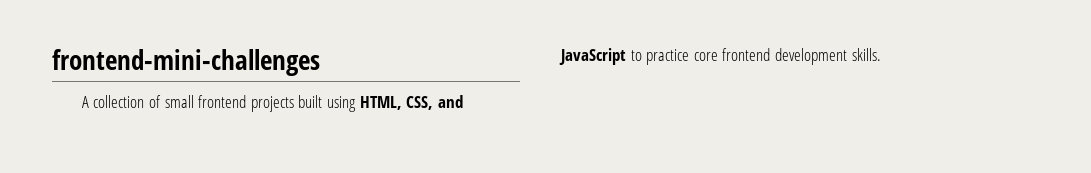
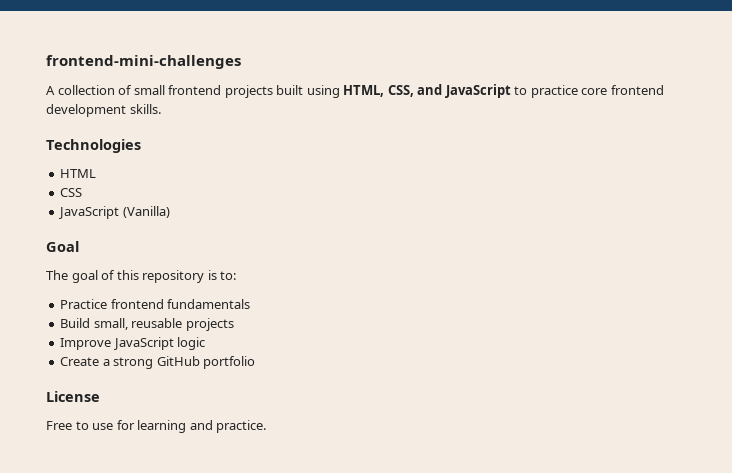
+ Technologies
+ HTML
+ CSS
+ JavaScript (Vanilla)
+ Goal
+ The goal of this repository is to:
+ Practice frontend fundamentals
+ Build small, reusable projects
+ Improve JavaScript logic
+ Create a strong GitHub portfolio
+ License
+ Free to use for learning and practice.

